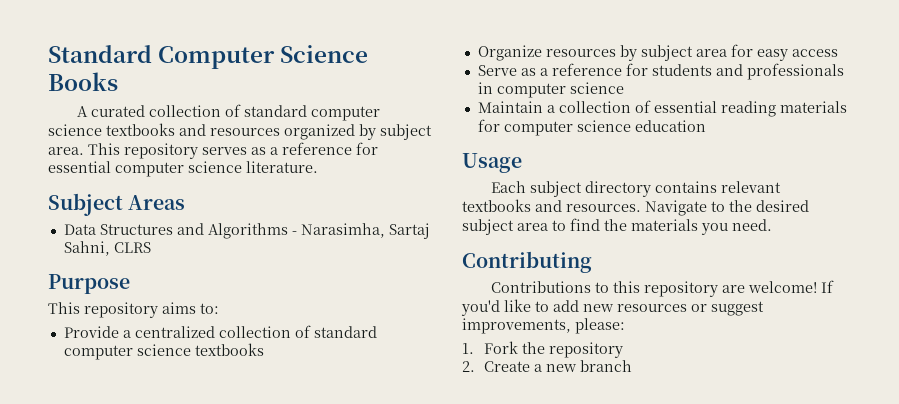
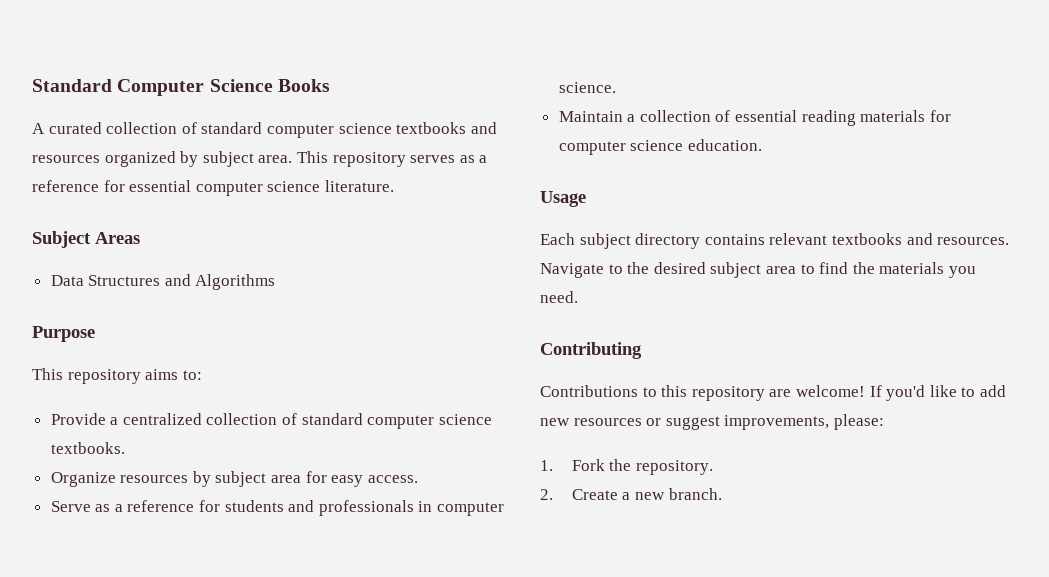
- Data Structures and Algorithms - Narasimha, Sartaj Sahni, CLRS
+ Data Structures and Algorithms
- Provide a centralized collection of standard computer science textbooks
+ Provide a centralized collection of standard computer science textbooks.
- Organize resources by subject area for easy access
+ Organize resources by subject area for easy access.
- Serve as a reference for students and professionals in computer science
+ Serve as a reference for students and professionals in computer science.
- Maintain a collection of essential reading materials for computer science education
+ Maintain a collection of essential reading materials for computer science education.
- 1. Fork the repository
+ 1. Fork the repository.
- 2. Create a new branch
+ 2. Create a new branch.

